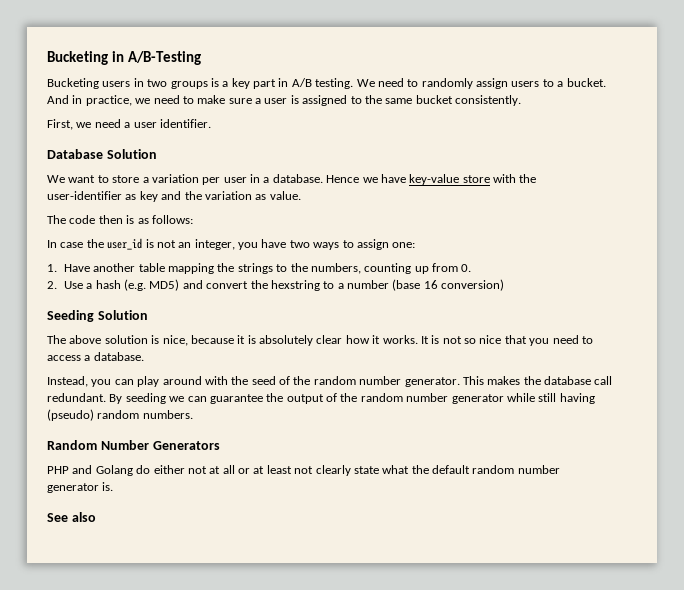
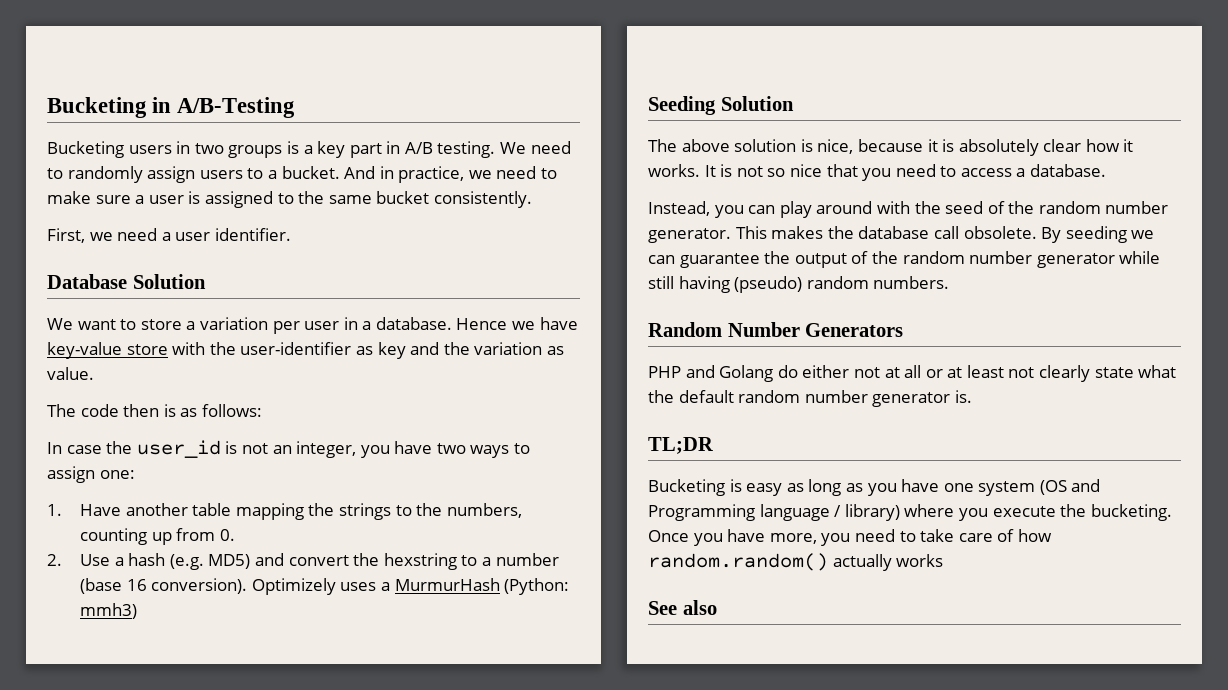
- 2. Use a hash (e.g. MD5) and convert the hexstring to a number (base 16 conversion)
+ 2. Use a hash (e.g. MD5) and convert the hexstring to a number (base 16 conversion). Optimizely uses a MurmurHash (Python: mmh3)
- This makes the database call redundant.
+ This makes the database call obsolete.
+ TL;DR
+ Bucketing is easy as long as you have one system (OS and Programming language / library) where you execute the bucketing. Once you have more, you need to take care of how random.random() actually works

